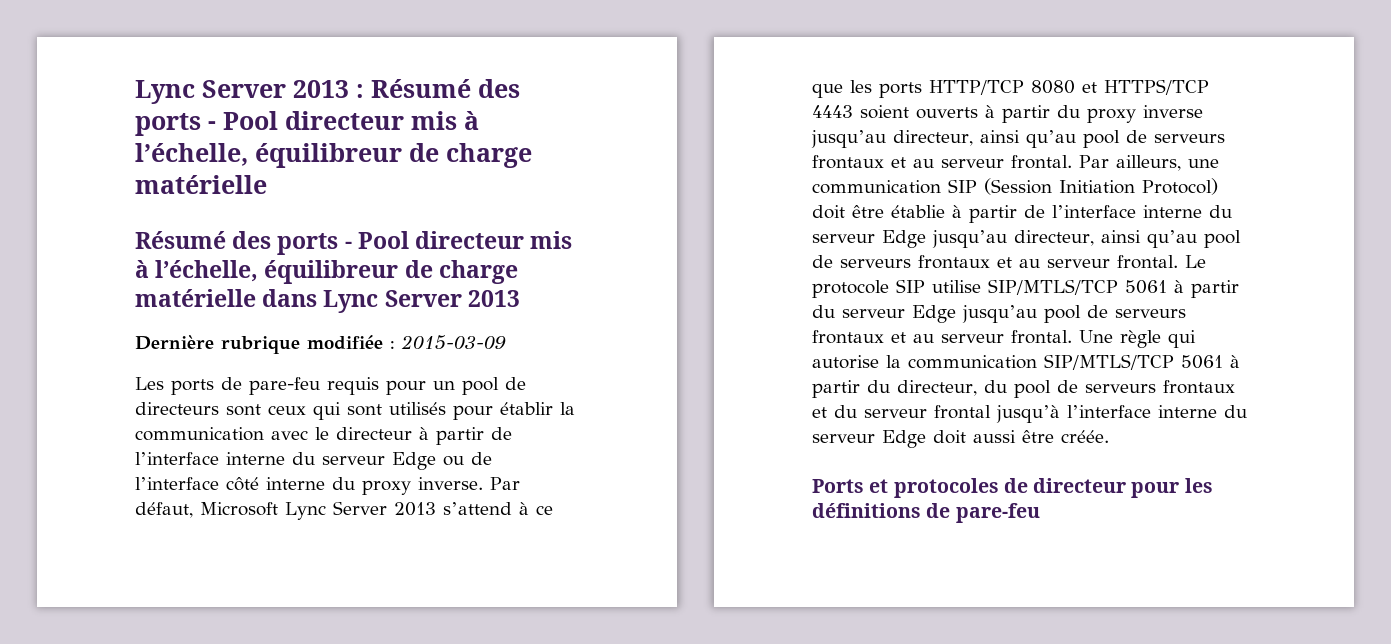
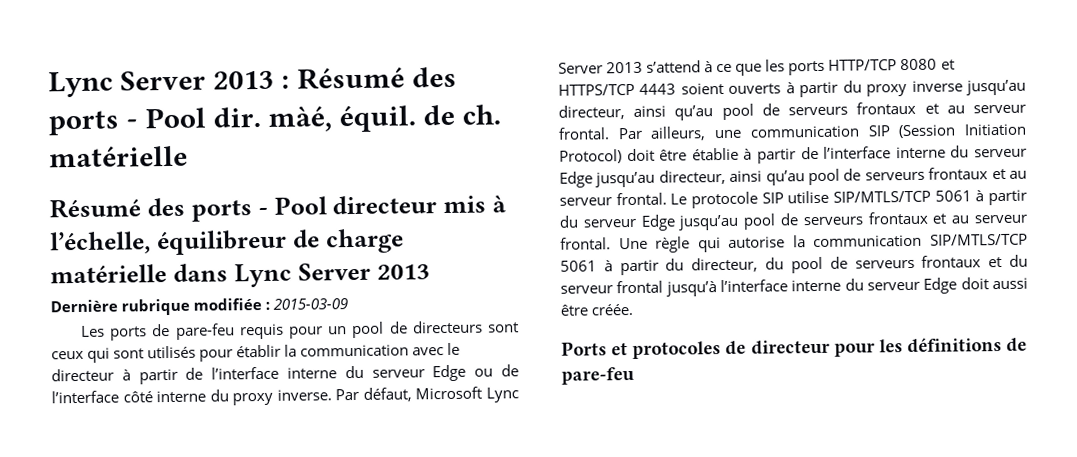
- Lync Server 2013 : Résumé des ports - Pool directeur mis à l’échelle, équilibreur de charge matérielle
+ Lync Server 2013 : Résumé des ports - Pool dir. màé, équil. de ch. matérielle

